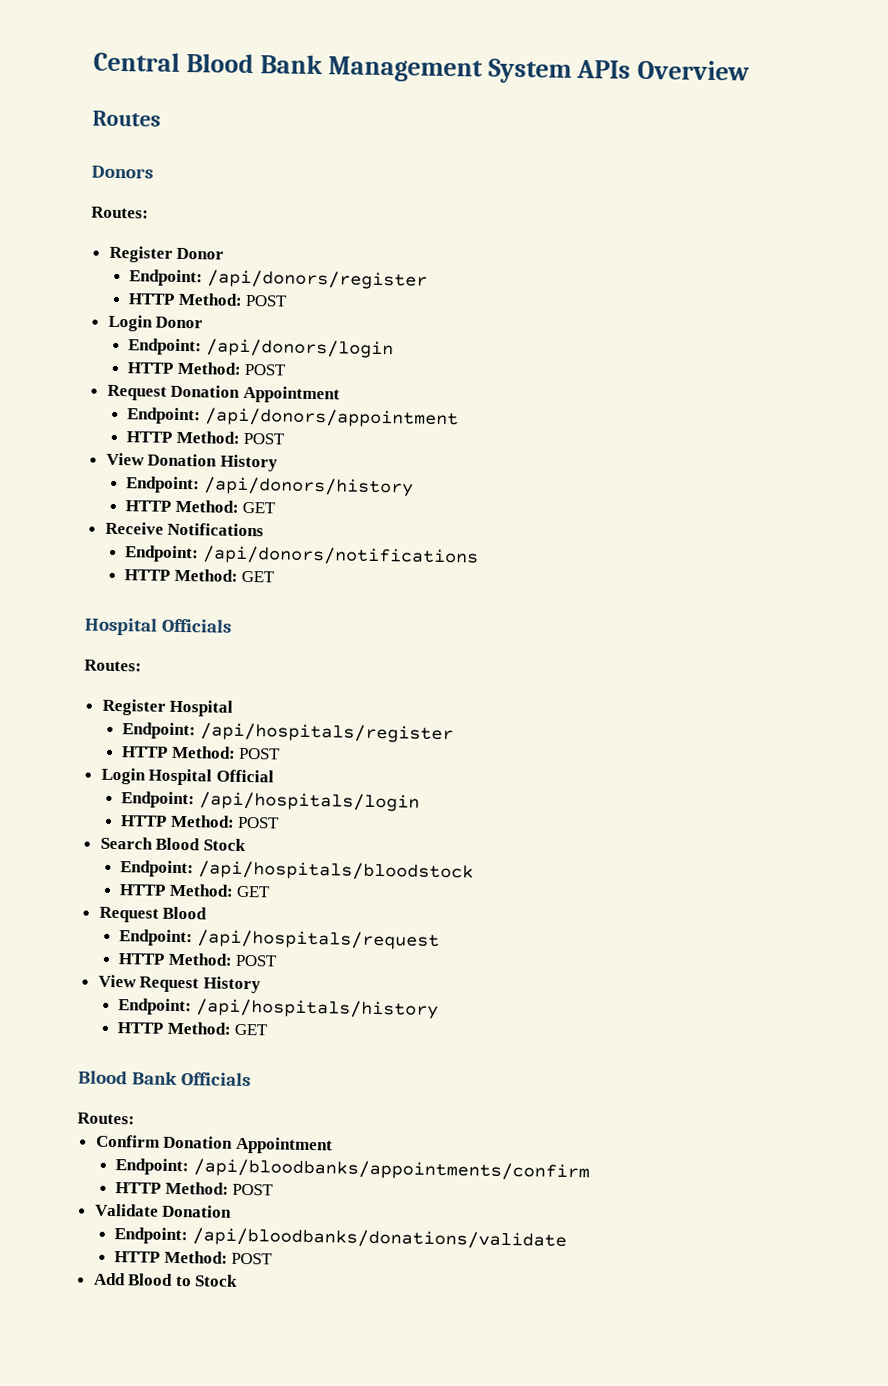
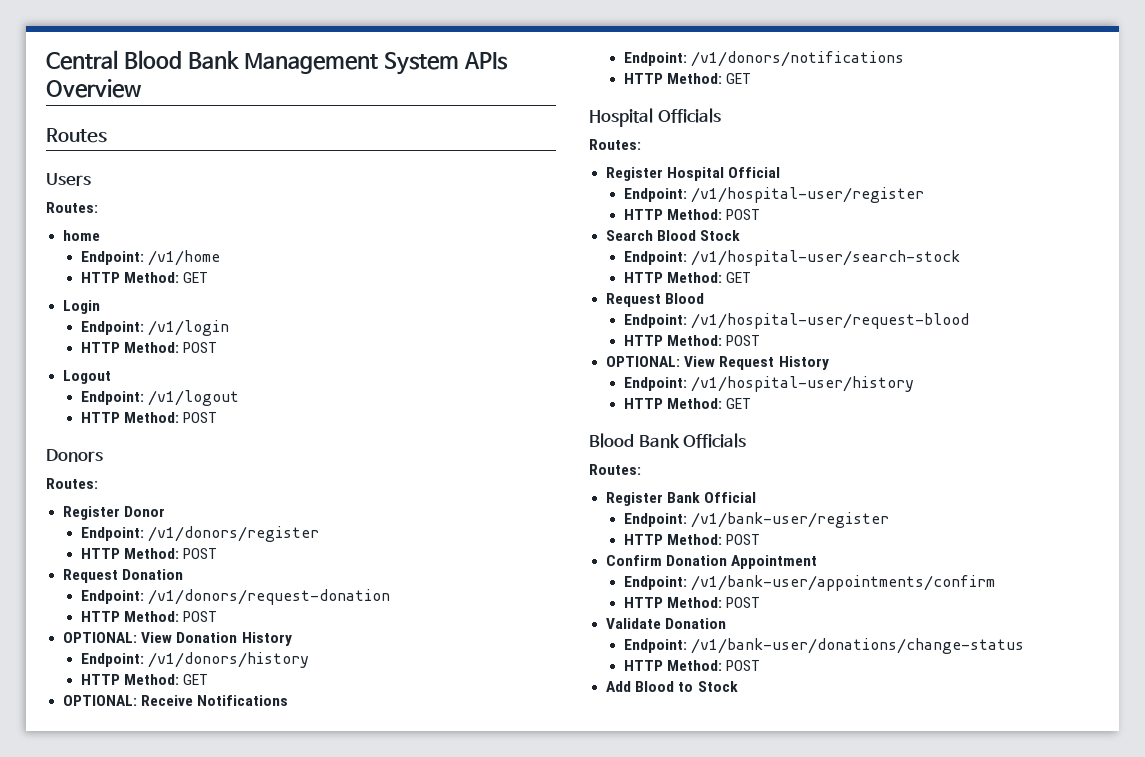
+ Users
+ Routes:
+ home
+ Endpoint: /v1/home
+ HTTP Method: GET
+ Login
+ Endpoint: /v1/login
+ HTTP Method: POST
+ Logout
+ Endpoint: /v1/logout
+ HTTP Method: POST
- Endpoint: /api/donors/register
- HTTP Method: POST
- Login Donor
- Endpoint: /api/donors/login
+ Endpoint: /v1/donors/register
- Request Donation Appointment
- Endpoint: /api/donors/appointment
+ Request Donation
+ Endpoint: /v1/donors/request-donation
  HTTP Method: POST
- View Donation History
+ OPTIONAL: View Donation History
- Endpoint: /api/donors/history
+ Endpoint: /v1/donors/history
  HTTP Method: GET
- Receive Notifications
+ OPTIONAL: Receive Notifications
- Endpoint: /api/donors/notifications
+ Endpoint: /v1/donors/notifications
- Register Hospital
- Endpoint: /api/hospitals/register
- HTTP Method: POST
- Login Hospital Official
- Endpoint: /api/hospitals/login
+ Register Hospital Official
+ Endpoint: /v1/hospital-user/register
- Endpoint: /api/hospitals/bloodstock
+ Endpoint: /v1/hospital-user/search-stock
- Endpoint: /api/hospitals/request
+ Endpoint: /v1/hospital-user/request-blood
  HTTP Method: POST
- View Request History
+ OPTIONAL: View Request History
- Endpoint: /api/hospitals/history
+ Endpoint: /v1/hospital-user/history
+ Register Bank Official
+ Endpoint: /v1/bank-user/register
+ HTTP Method: POST
- Endpoint: /api/bloodbanks/appointments/confirm
+ Endpoint: /v1/bank-user/appointments/confirm
- Endpoint: /api/bloodbanks/donations/validate
+ Endpoint: /v1/bank-user/donations/change-status

